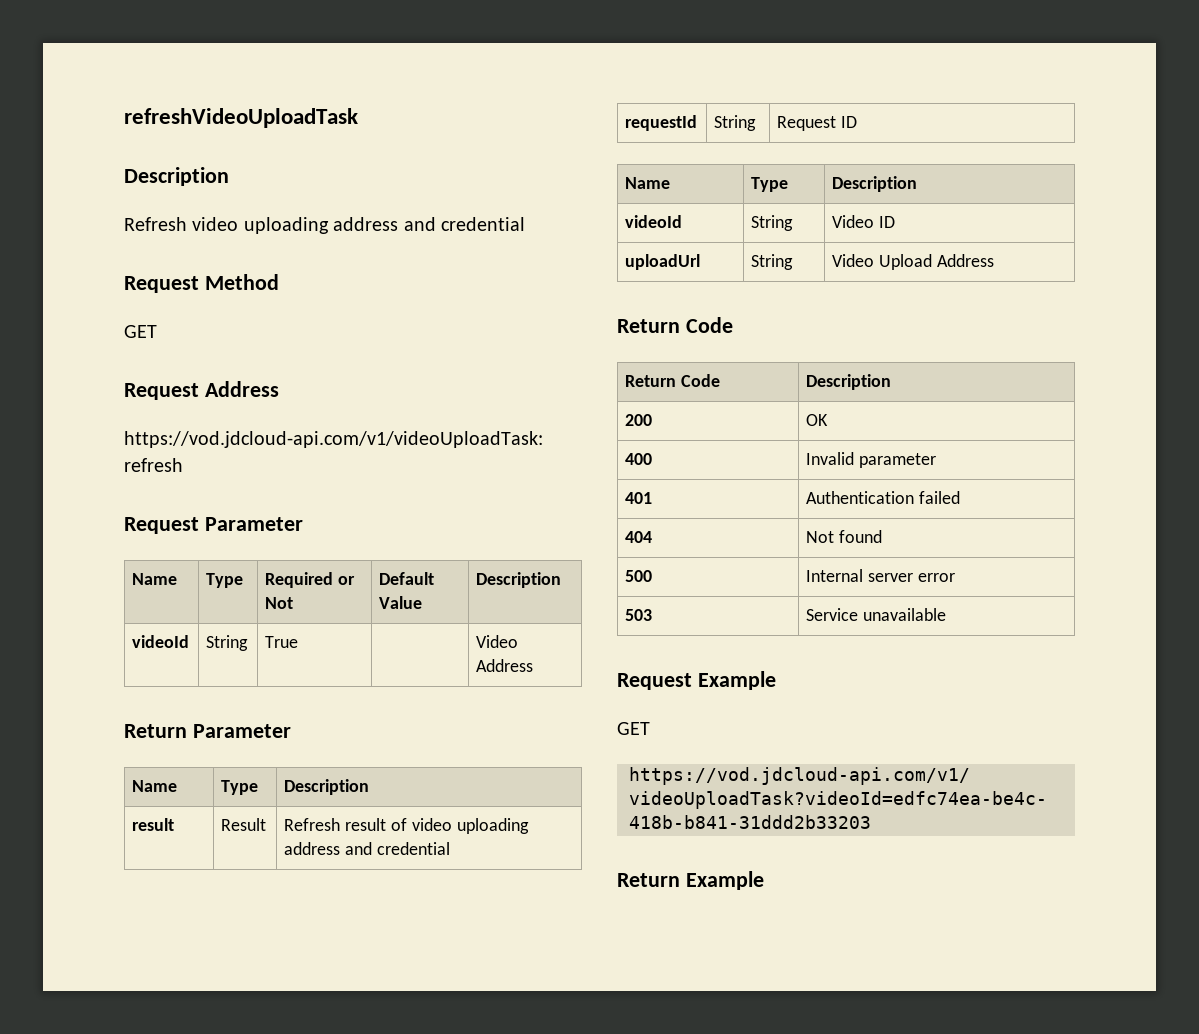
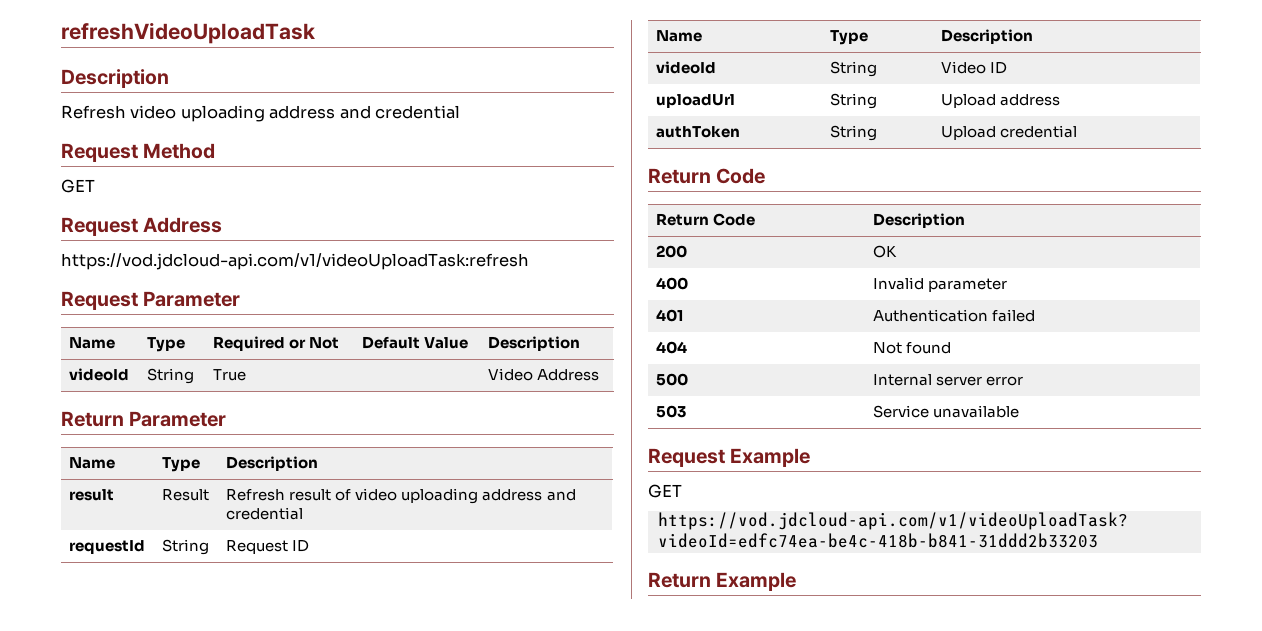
- uploadUrl | String | Video Upload Address
+ uploadUrl | String | Upload address
+ authToken | String | Upload credential

